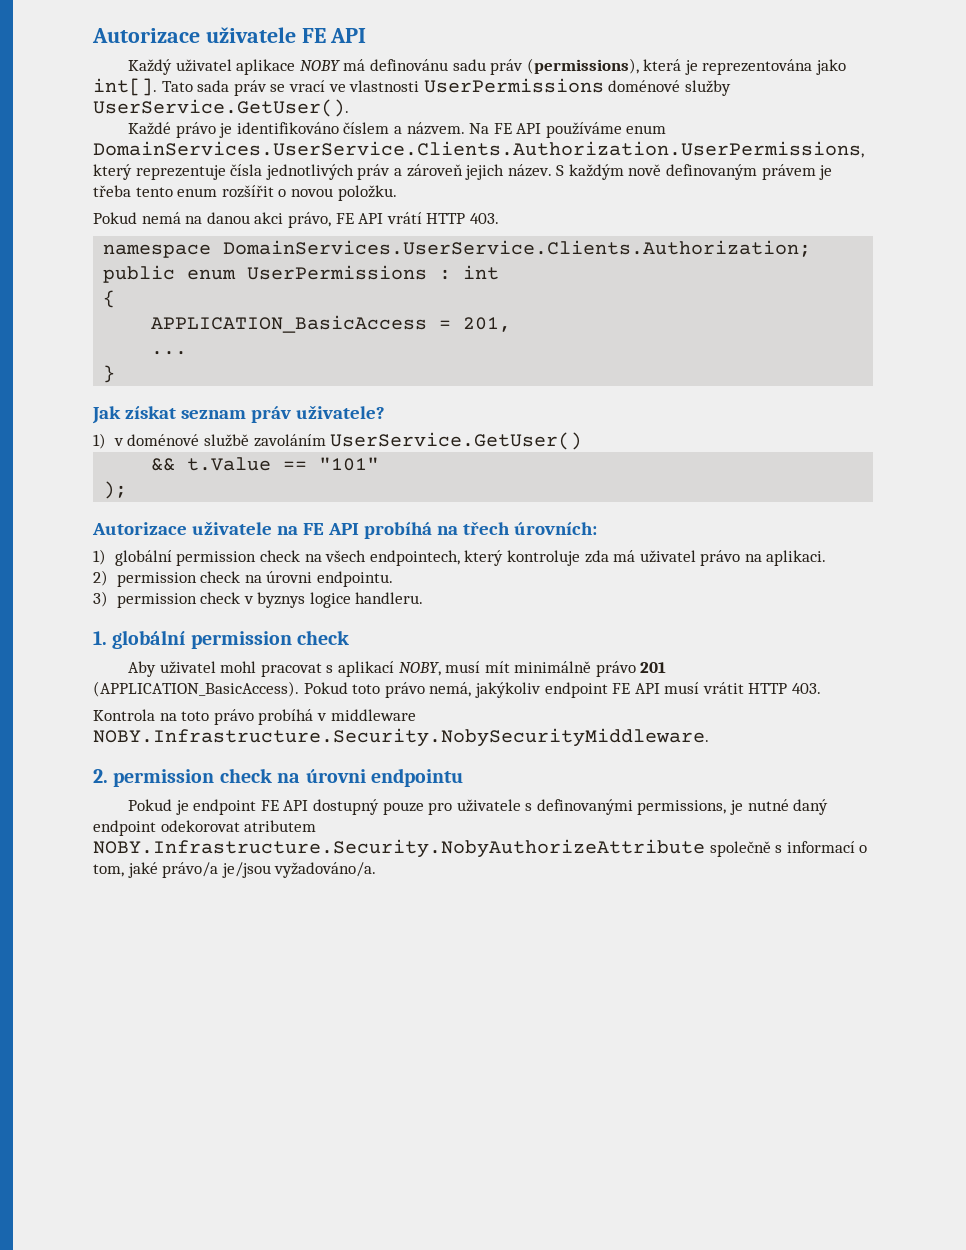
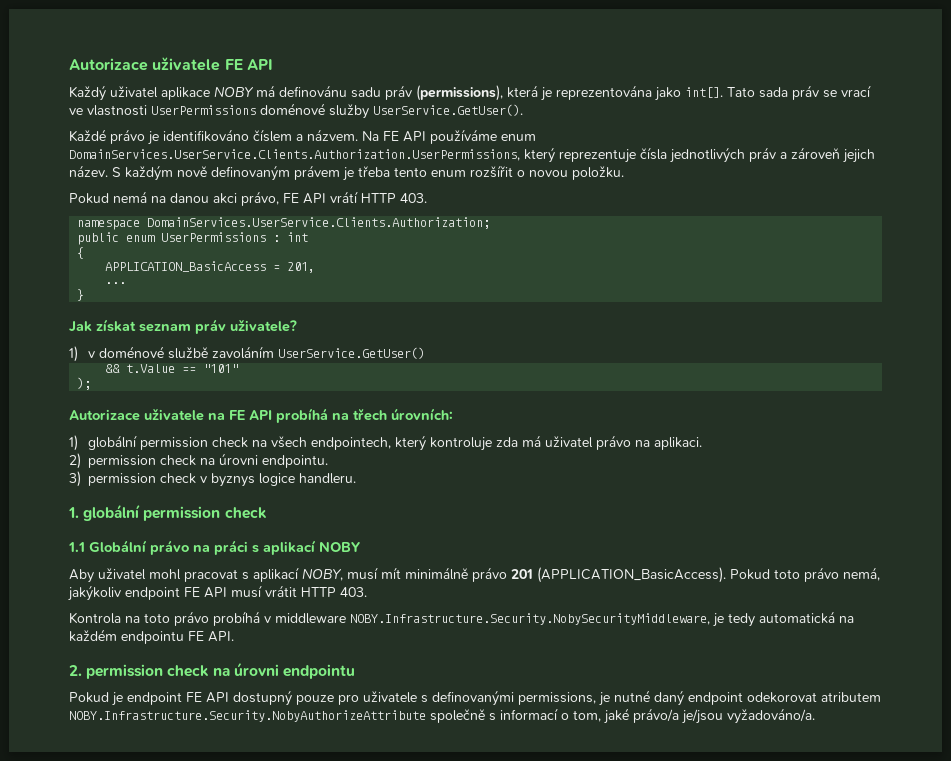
+ 1.1 Globální právo na práci s aplikací NOBY
- Kontrola na toto právo probíhá v middleware NOBY.Infrastructure.Security.NobySecurityMiddleware.
+ Kontrola na toto právo probíhá v middleware NOBY.Infrastructure.Security.NobySecurityMiddleware, je tedy automatická na každém endpointu FE API.

